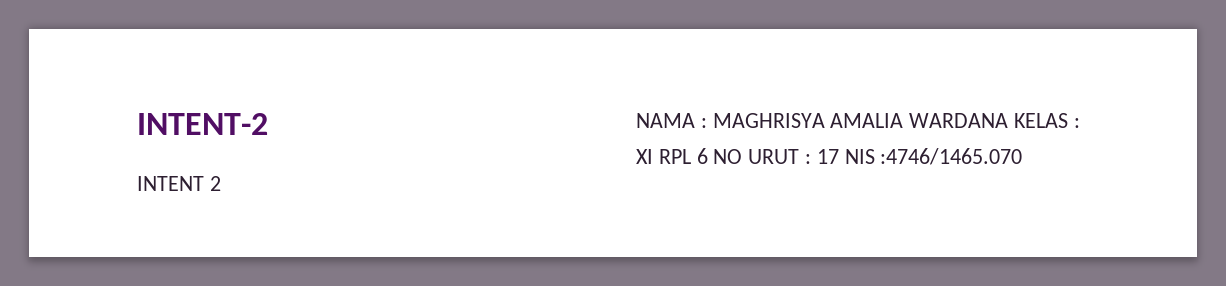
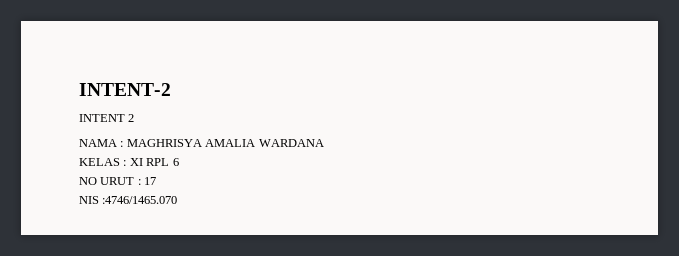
- NAMA : MAGHRISYA AMALIA WARDANA KELAS : XI RPL 6 NO URUT : 17 NIS :4746/1465.070
+ NAMA : MAGHRISYA AMALIA WARDANA
+ KELAS : XI RPL 6
+ NO URUT : 17
+ NIS :4746/1465.070

